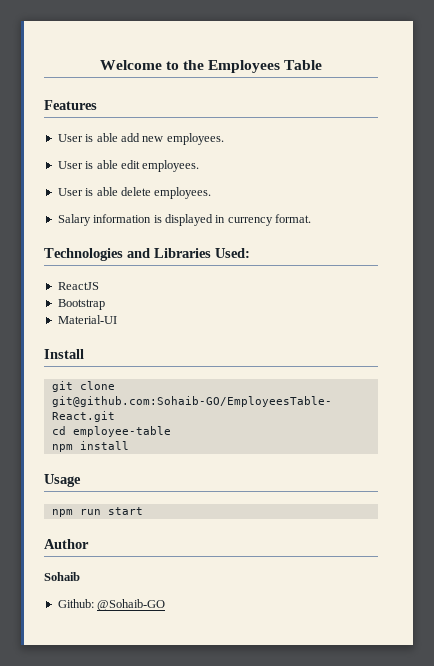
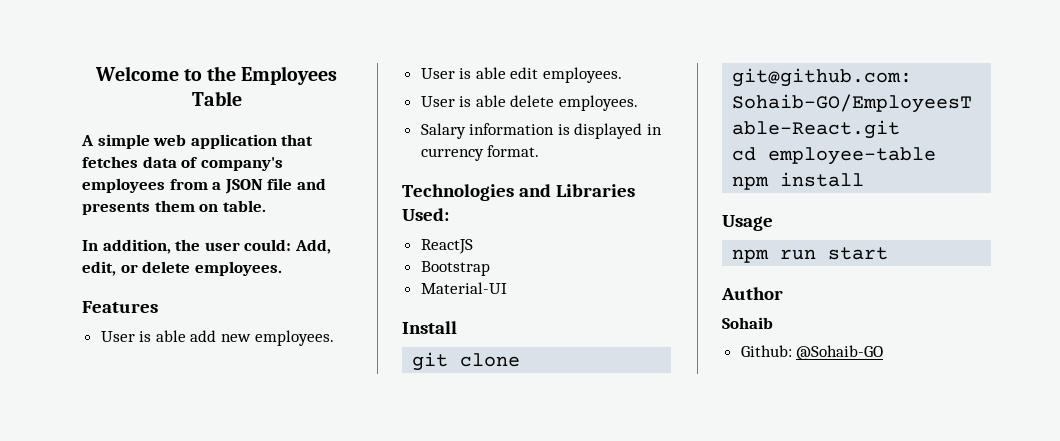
+ A simple web application that fetches data of company's employees from a JSON file and presents them on table.
+ In addition, the user could: Add, edit, or delete employees.

